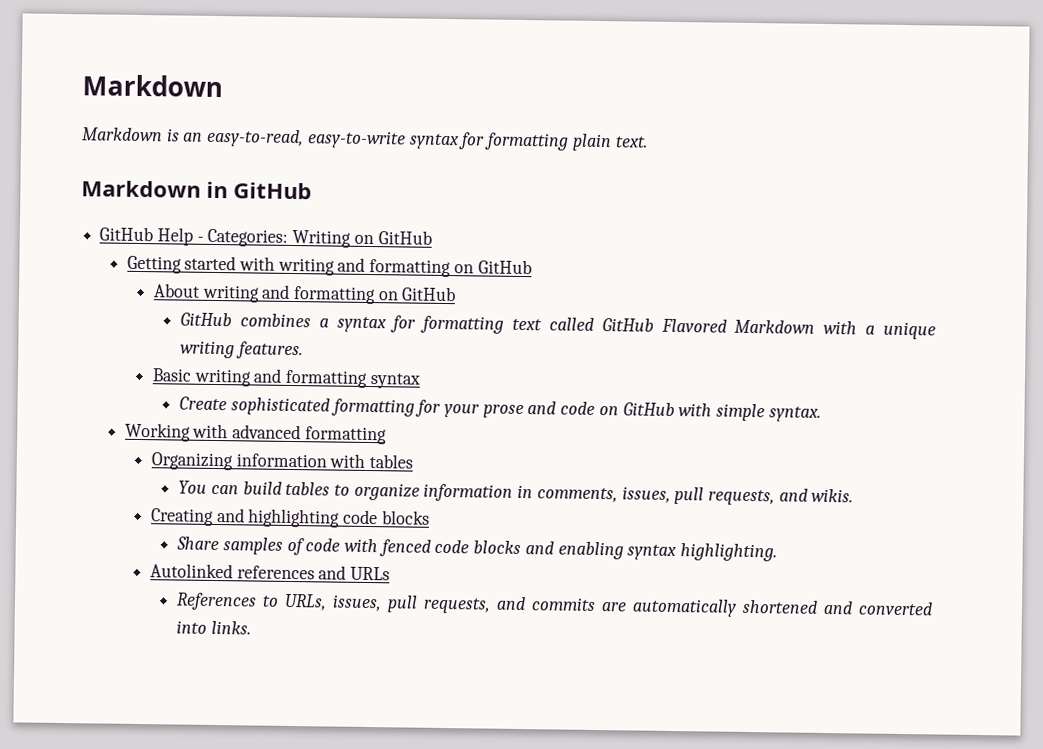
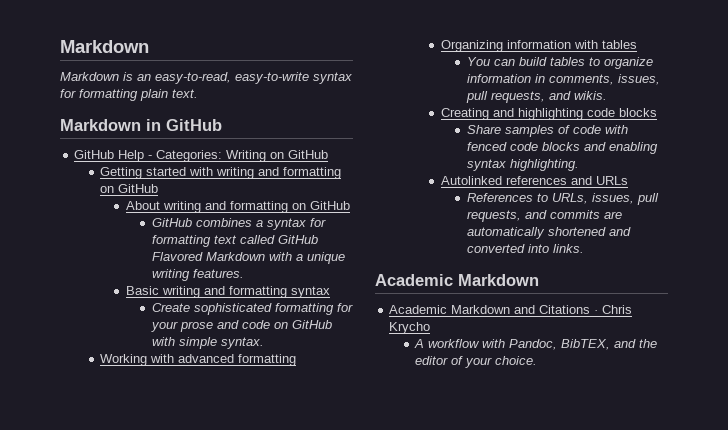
  References to URLs, issues, pull requests, and commits are automatically shortened and converted into links.
+ Academic Markdown
+ Academic Markdown and Citations · Chris Krycho
+ A workflow with Pandoc, BibTEX, and the editor of your choice.

